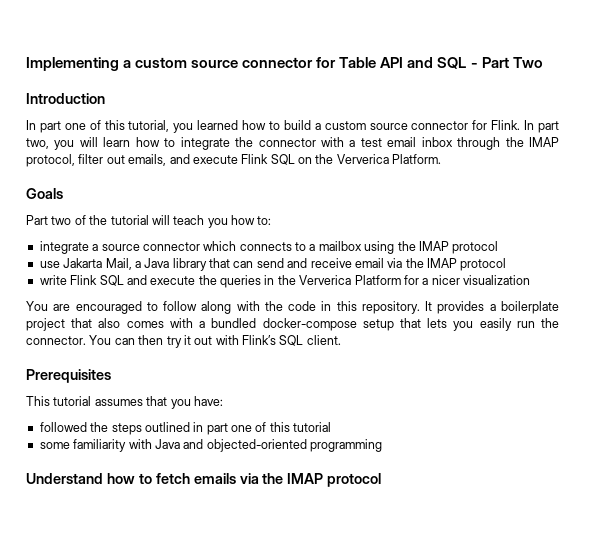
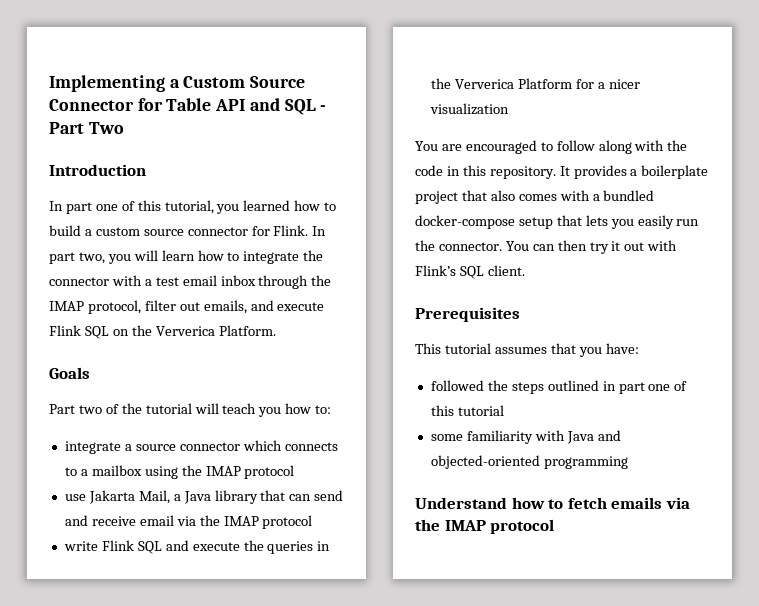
- Implementing a custom source connector for Table API and SQL - Part Two
+ Implementing a Custom Source Connector for Table API and SQL - Part Two

